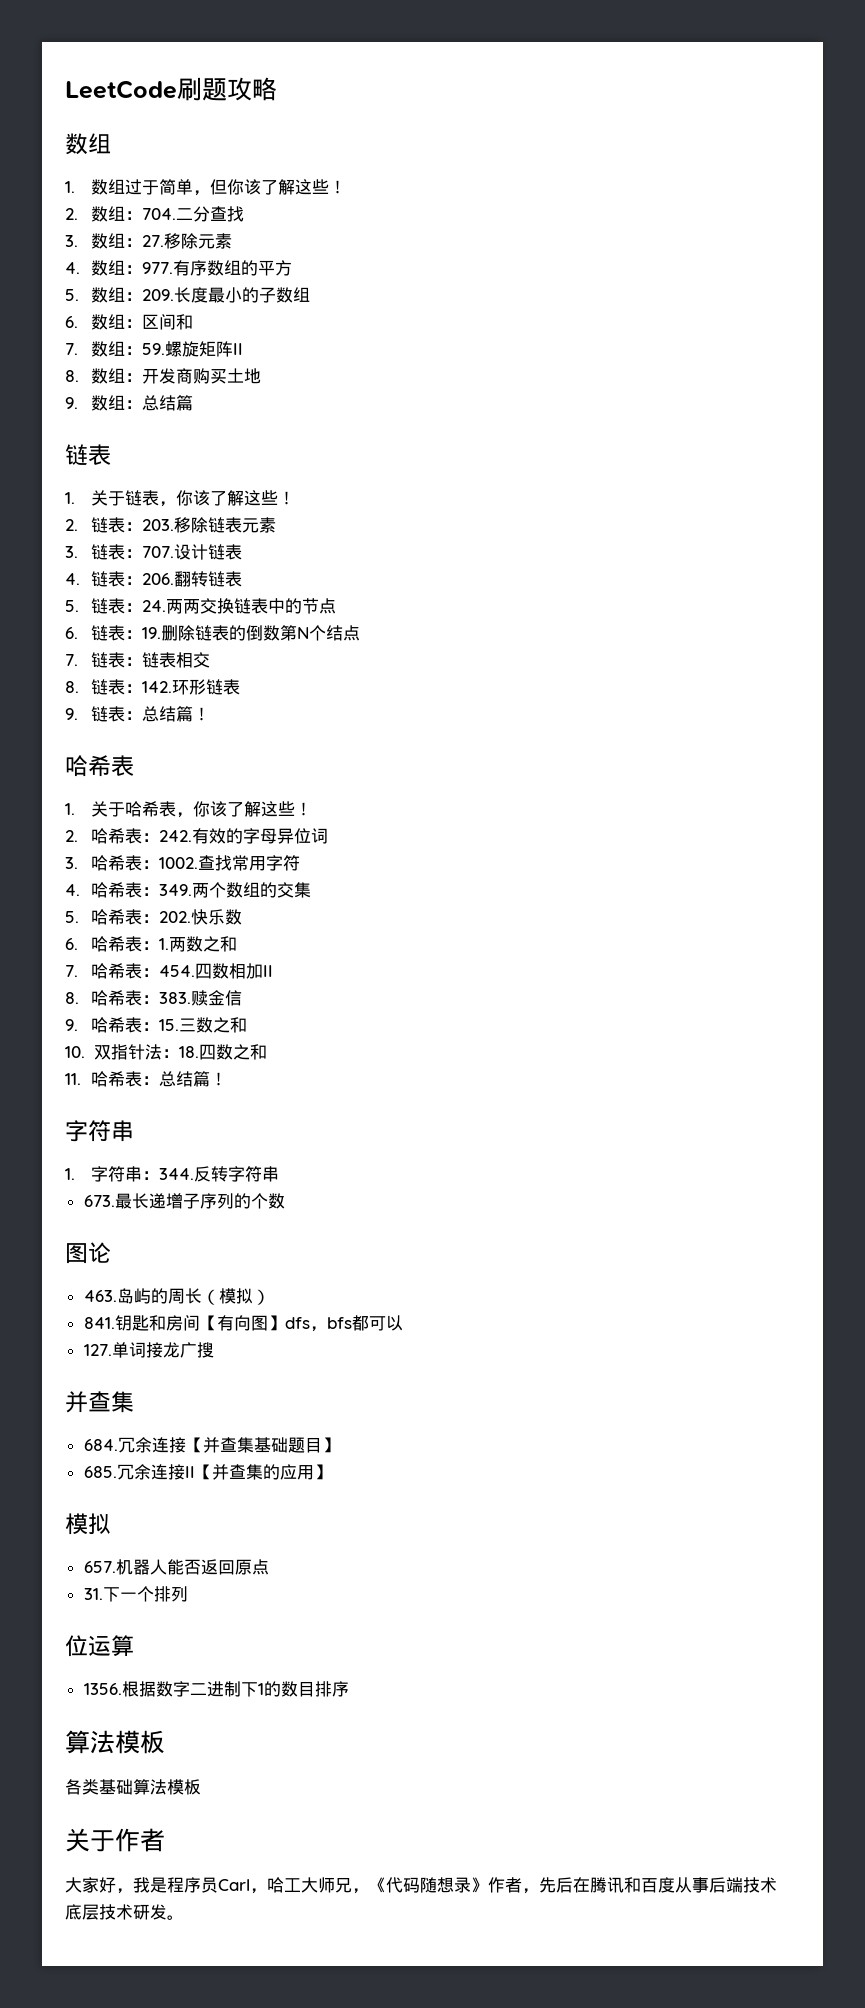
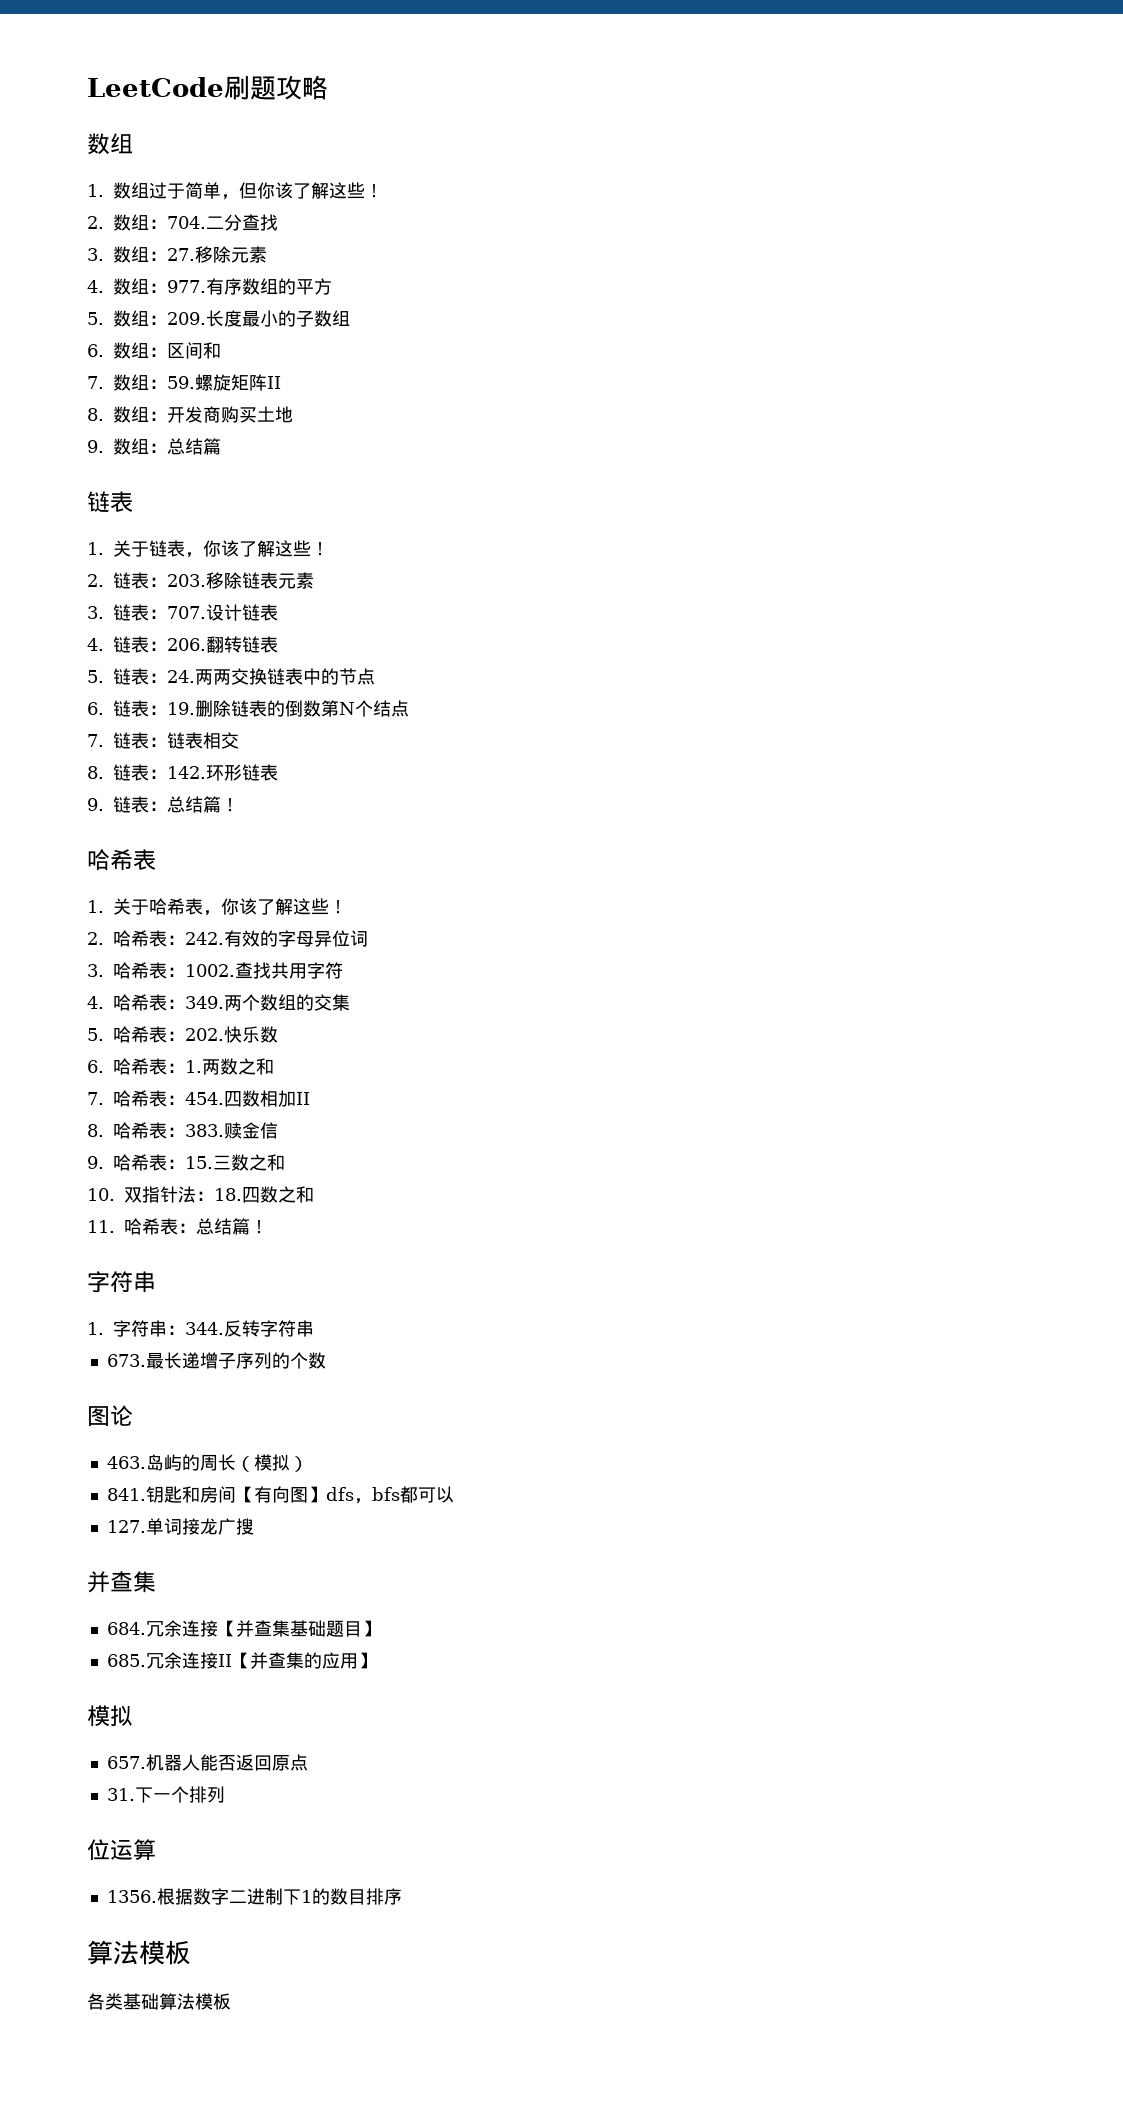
- 查找常用字符
+ 查找共用字符
- 关于作者
- 大家好，我是程序员Carl，哈工大师兄，《代码随想录》作者，先后在腾讯和百度从事后端技术底层技术研发。

